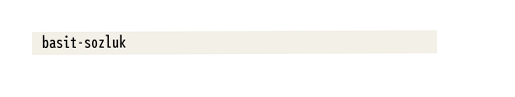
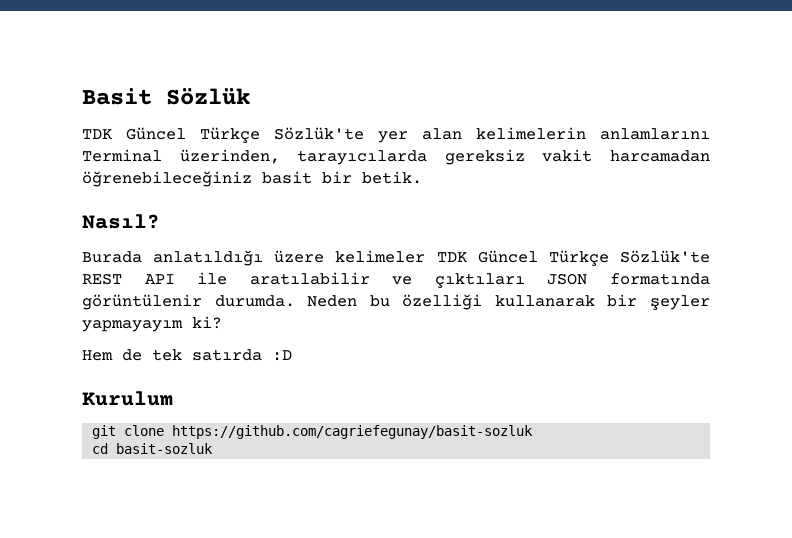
- basit-sozluk
+ Basit Sözlük
+ TDK Güncel Türkçe Sözlük'te yer alan kelimelerin anlamlarını Terminal üzerinden, tarayıcılarda gereksiz vakit harcamadan öğrenebileceğiniz basit bir betik.
+ Nasıl?
+ Burada anlatıldığı üzere kelimeler TDK Güncel Türkçe Sözlük'te REST API ile aratılabilir ve çıktıları JSON formatında görüntülenir durumda. Neden bu özelliği kullanarak bir şeyler yapmayayım ki?
+ Hem de tek satırda :D
+ Kurulum
+ git clone https://github.com/cagriefegunay/basit-sozluk
+ cd basit-sozluk

